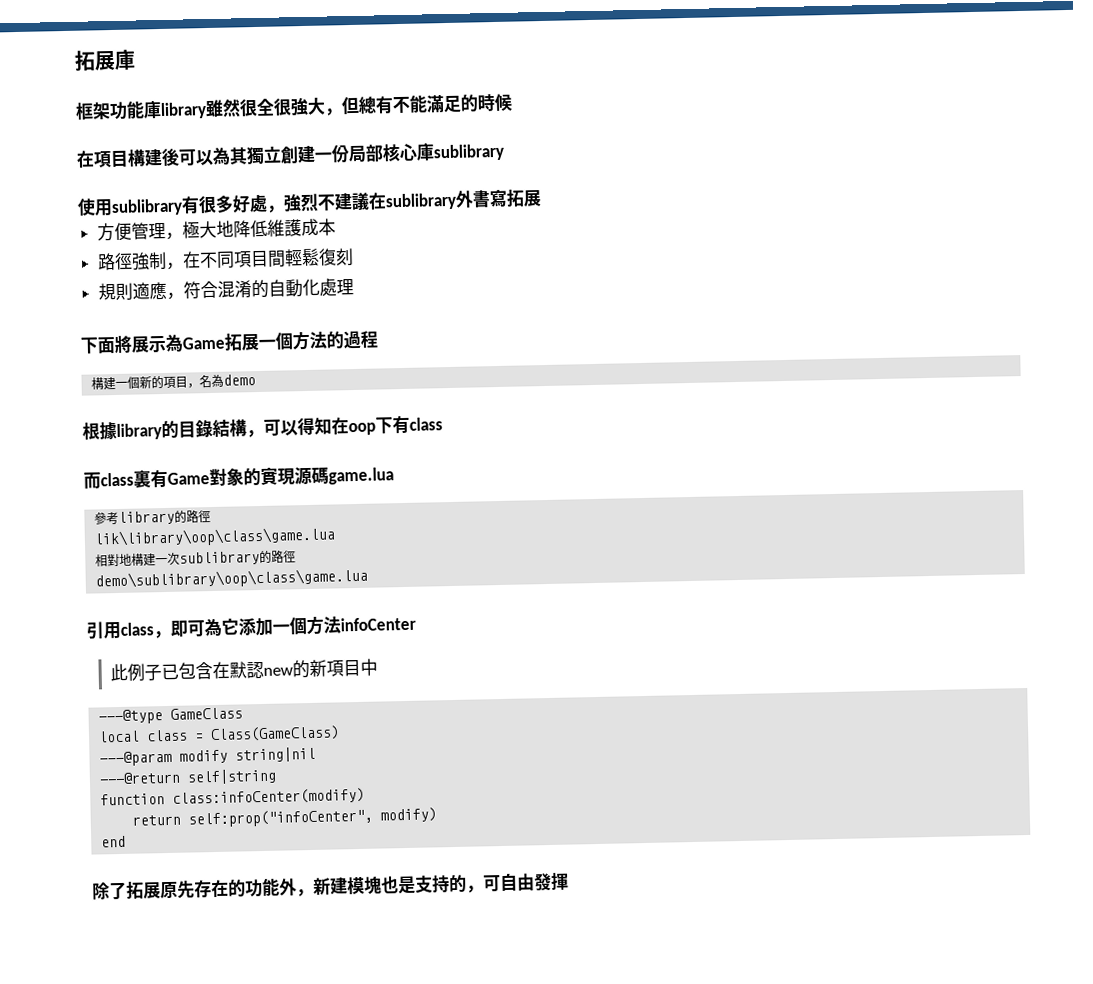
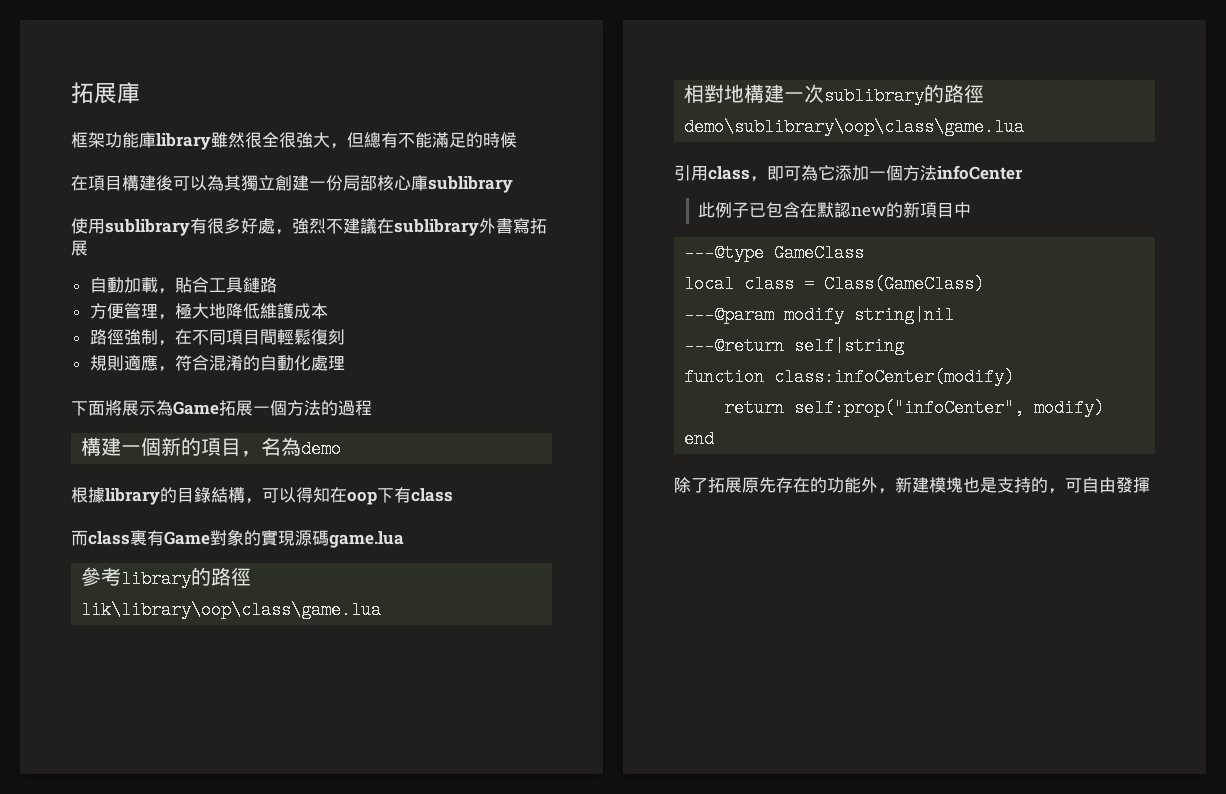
+ 自動加載，貼合工具鏈路

